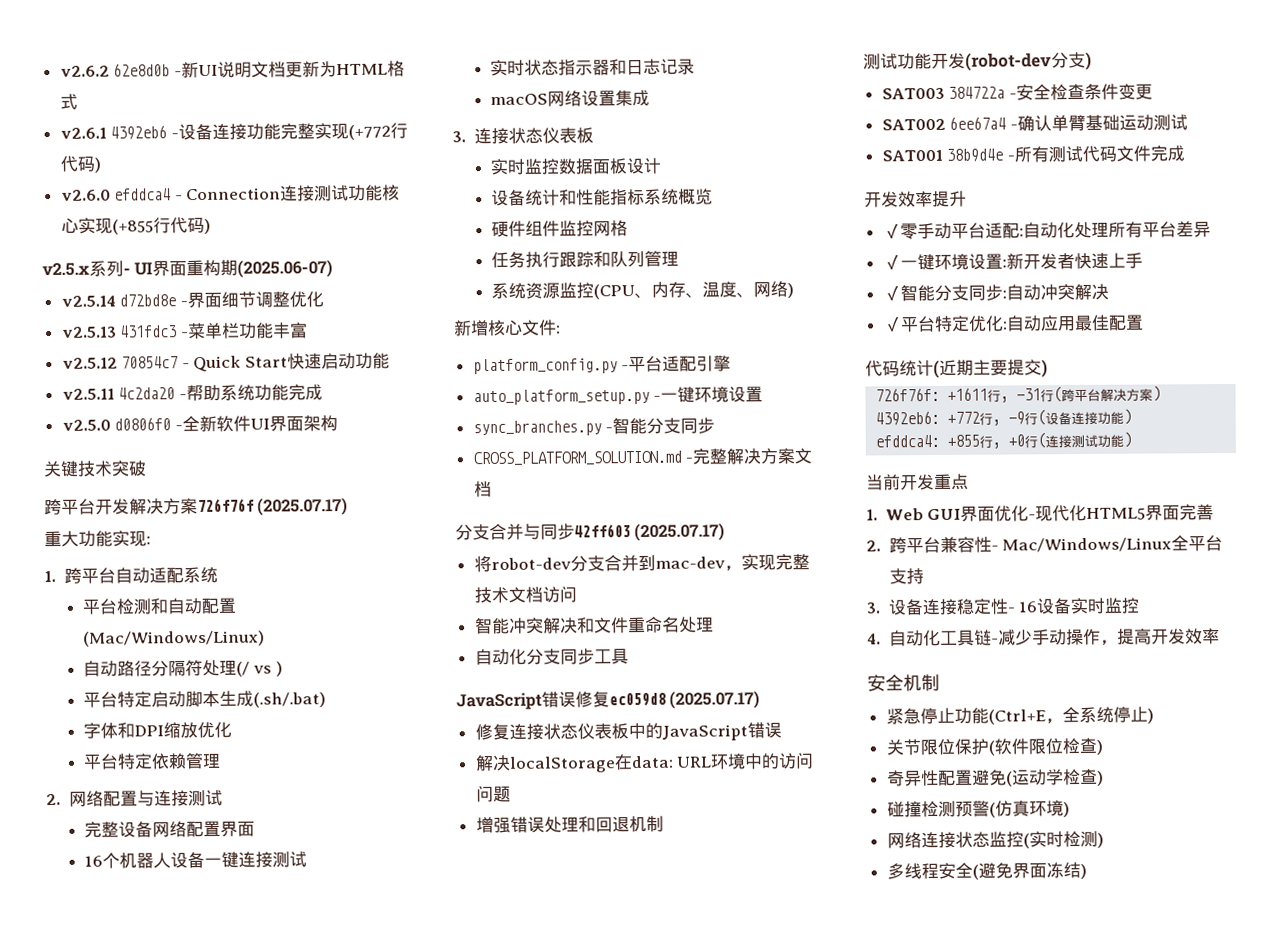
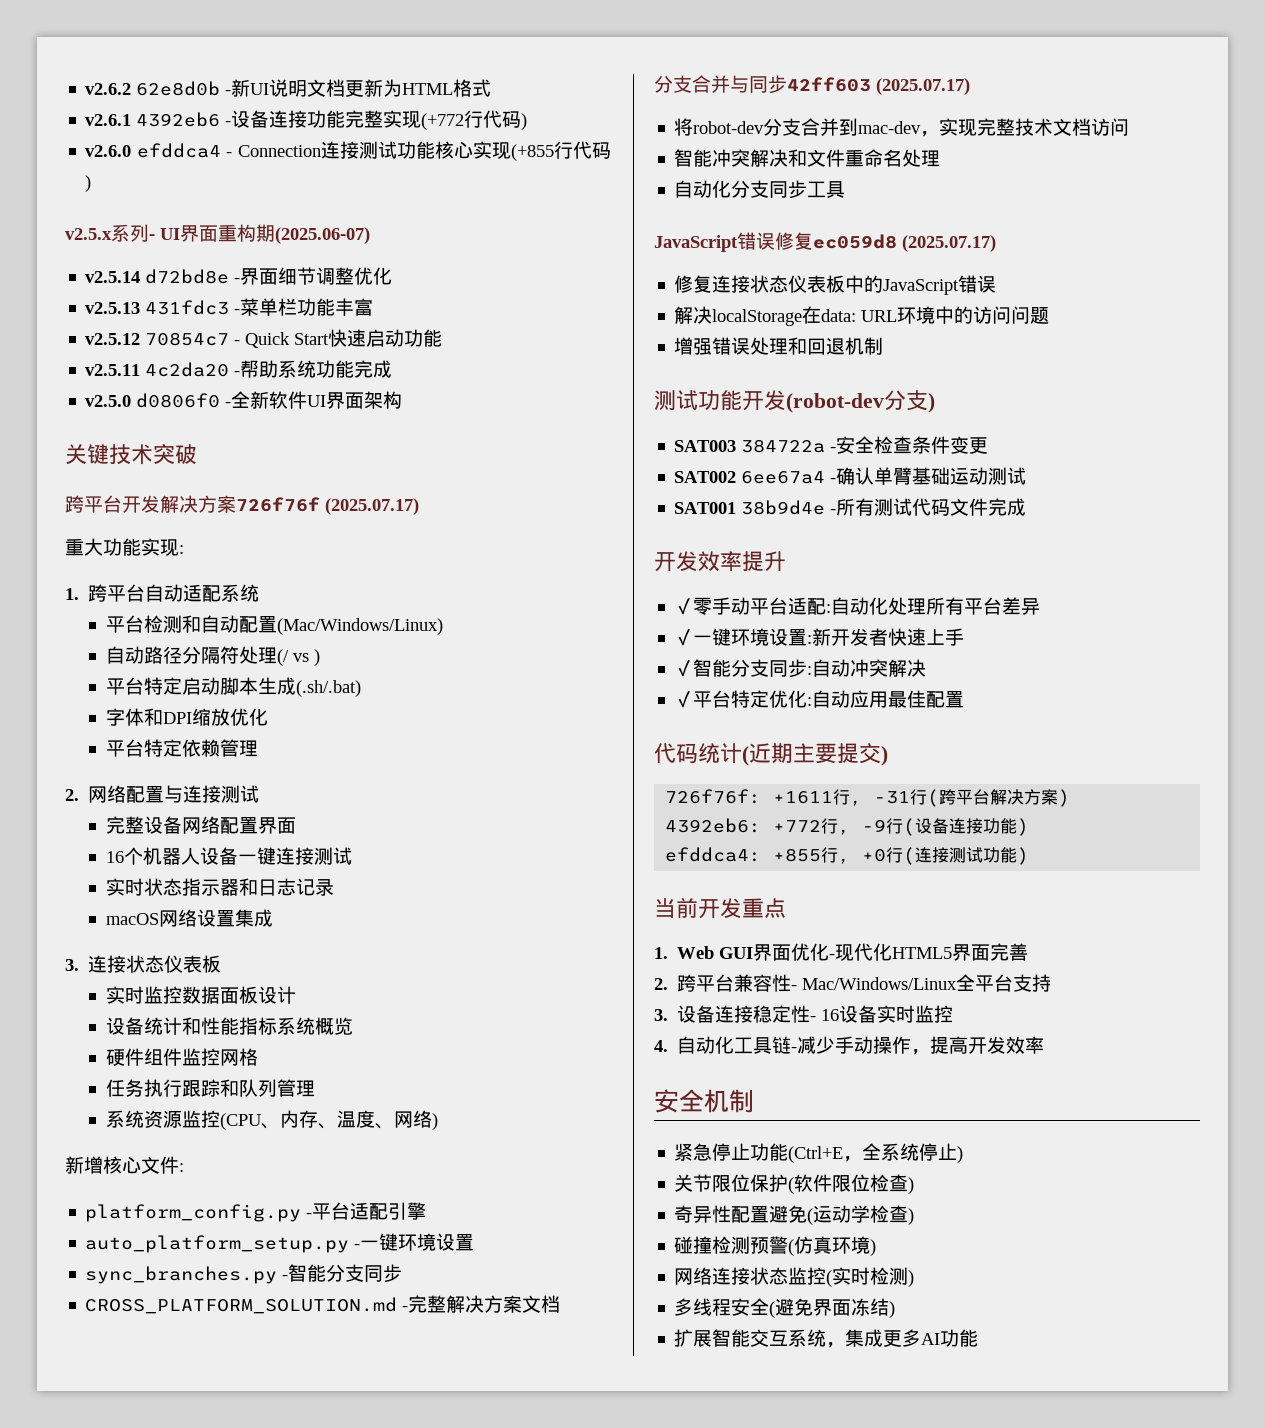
+ 扩展智能交互系统，集成更多AI功能

